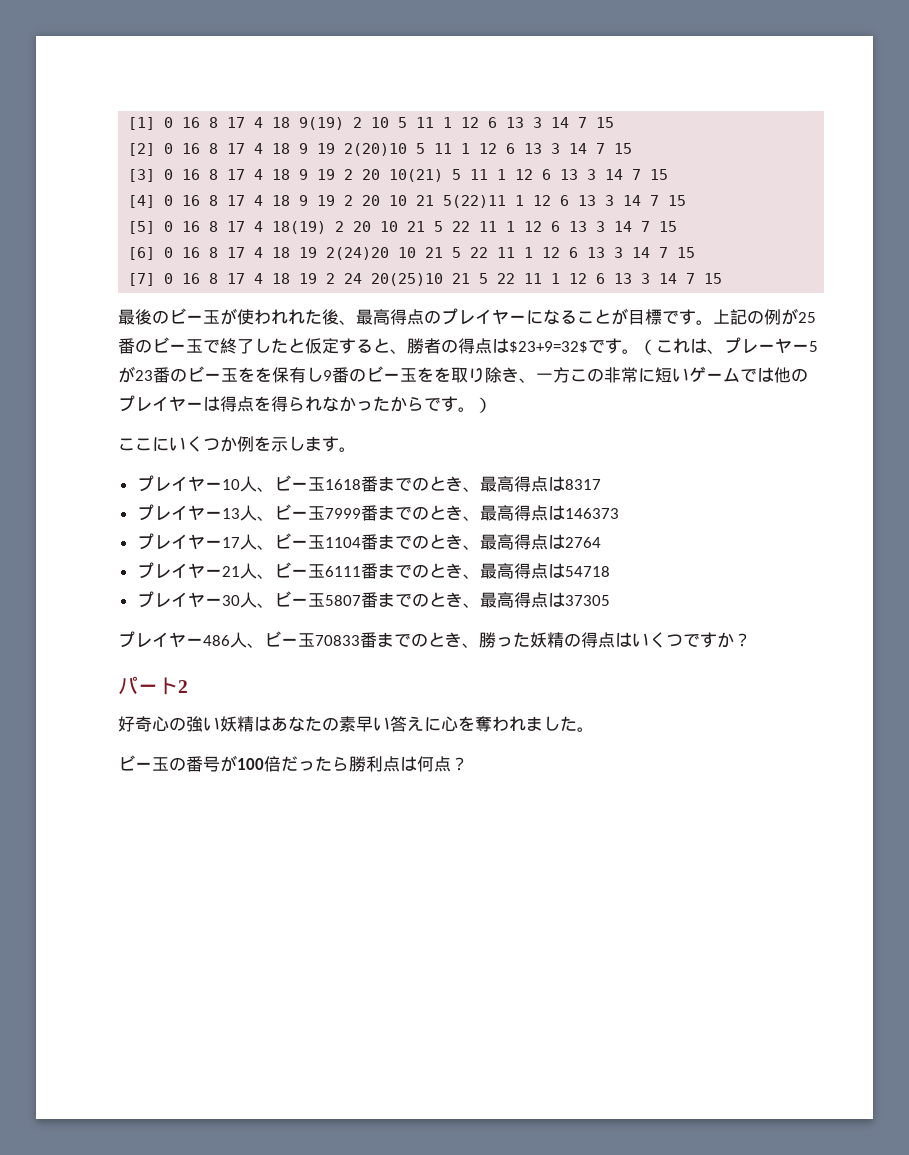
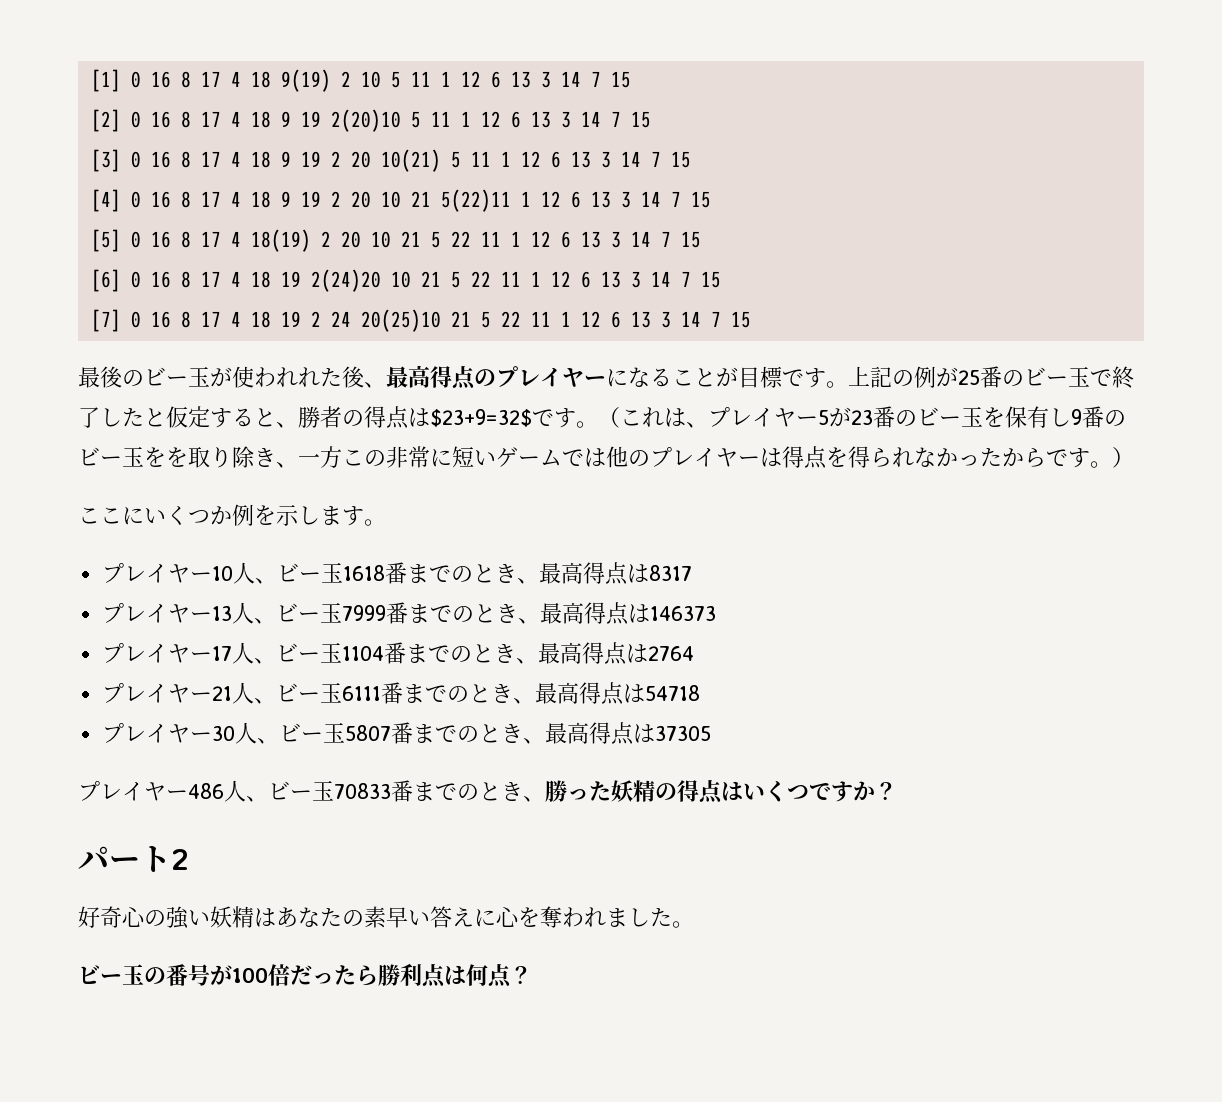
- （これは、プレーヤー5が23番のビー玉をを保有し9番のビー玉をを取り除き、一方この非常に短いゲームでは他のプレイヤーは得点を得られなかったからです。）
+ （これは、プレイヤー5が23番のビー玉を保有し9番のビー玉をを取り除き、一方この非常に短いゲームでは他のプレイヤーは得点を得られなかったからです。）

